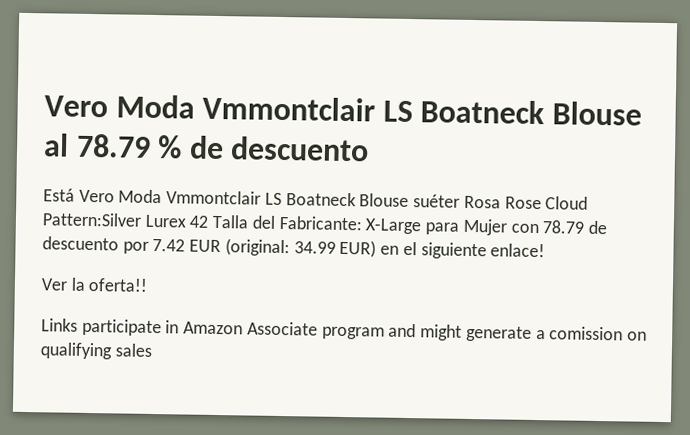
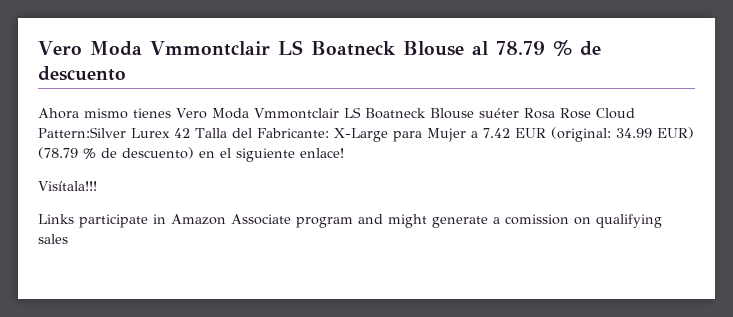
- Está Vero Moda Vmmontclair LS Boatneck Blouse suéter Rosa Rose Cloud Pattern:Silver Lurex 42 Talla del Fabricante: X-Large para Mujer con 78.79 de descuento por 7.42 EUR (original: 34.99 EUR) en el siguiente enlace!
+ Ahora mismo tienes Vero Moda Vmmontclair LS Boatneck Blouse suéter Rosa Rose Cloud Pattern:Silver Lurex 42 Talla del Fabricante: X-Large para Mujer a 7.42 EUR (original: 34.99 EUR) (78.79 % de descuento) en el siguiente enlace!
- Ver la oferta!!
+ Visítala!!!

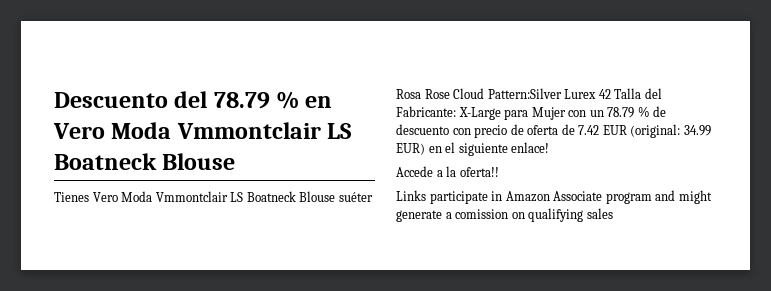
- Vero Moda Vmmontclair LS Boatneck Blouse al 78.79 % de descuento
- Ahora mismo tienes Vero Moda Vmmontclair LS Boatneck Blouse suéter Rosa Rose Cloud Pattern:Silver Lurex 42 Talla del Fabricante: X-Large para Mujer a 7.42 EUR (original: 34.99 EUR) (78.79 % de descuento) en el siguiente enlace!
+ Descuento del 78.79 % en Vero Moda Vmmontclair LS Boatneck Blouse
+ Tienes Vero Moda Vmmontclair LS Boatneck Blouse suéter Rosa Rose Cloud Pattern:Silver Lurex 42 Talla del Fabricante: X-Large para Mujer con un 78.79 % de descuento con precio de oferta de 7.42 EUR (original: 34.99 EUR) en el siguiente enlace!
- Visítala!!!
+ Accede a la oferta!!

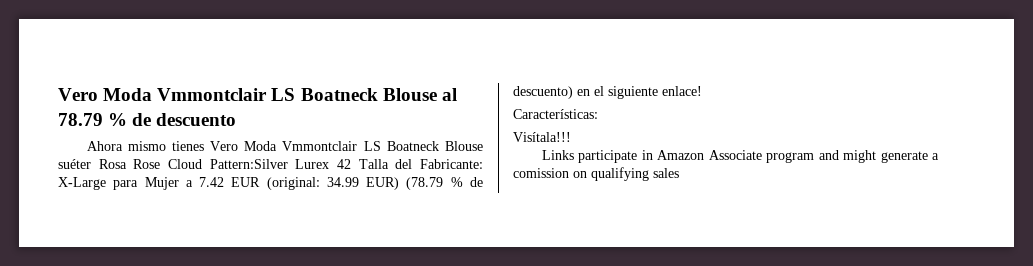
- Descuento del 78.79 % en Vero Moda Vmmontclair LS Boatneck Blouse
- Tienes Vero Moda Vmmontclair LS Boatneck Blouse suéter Rosa Rose Cloud Pattern:Silver Lurex 42 Talla del Fabricante: X-Large para Mujer con un 78.79 % de descuento con precio de oferta de 7.42 EUR (original: 34.99 EUR) en el siguiente enlace!
+ Vero Moda Vmmontclair LS Boatneck Blouse al 78.79 % de descuento
+ Ahora mismo tienes Vero Moda Vmmontclair LS Boatneck Blouse suéter Rosa Rose Cloud Pattern:Silver Lurex 42 Talla del Fabricante: X-Large para Mujer a 7.42 EUR (original: 34.99 EUR) (78.79 % de descuento) en el siguiente enlace!
- Accede a la oferta!!
+ Características:
+ Visítala!!!

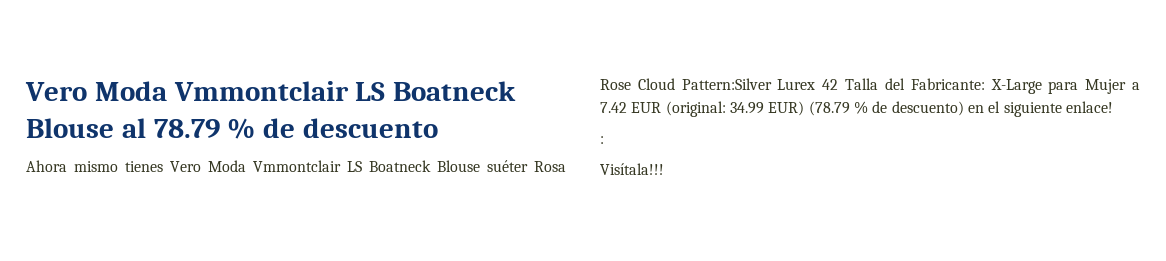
- Características:
+ :
- Links participate in Amazon Associate program and might generate a comission on qualifying sales

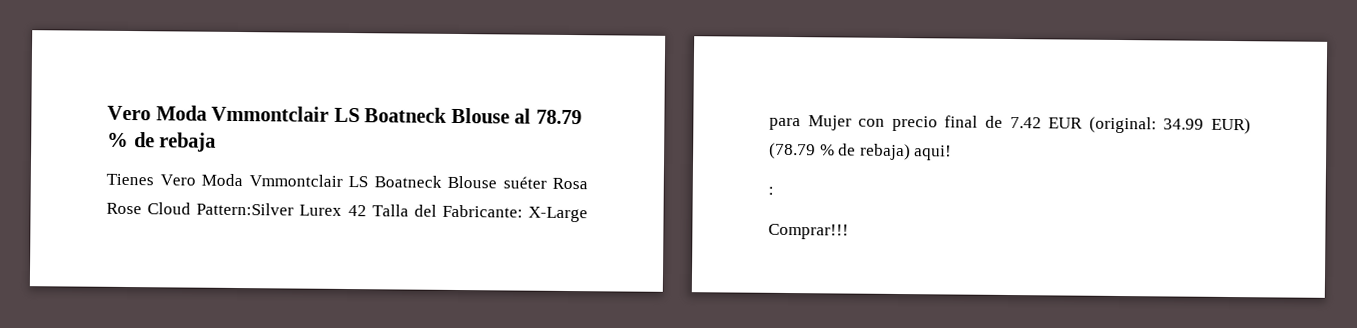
- Vero Moda Vmmontclair LS Boatneck Blouse al 78.79 % de descuento
- Ahora mismo tienes Vero Moda Vmmontclair LS Boatneck Blouse suéter Rosa Rose Cloud Pattern:Silver Lurex 42 Talla del Fabricante: X-Large para Mujer a 7.42 EUR (original: 34.99 EUR) (78.79 % de descuento) en el siguiente enlace!
+ Vero Moda Vmmontclair LS Boatneck Blouse al 78.79 % de rebaja
+ Tienes Vero Moda Vmmontclair LS Boatneck Blouse suéter Rosa Rose Cloud Pattern:Silver Lurex 42 Talla del Fabricante: X-Large para Mujer con precio final de 7.42 EUR (original: 34.99 EUR) (78.79 % de rebaja) aqui!
- Visítala!!!
+ Comprar!!!

